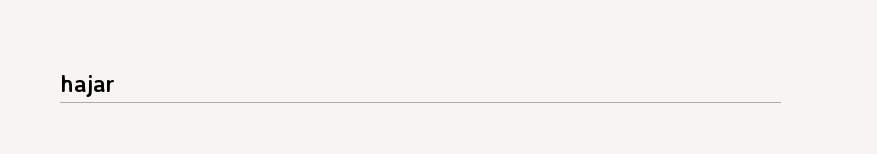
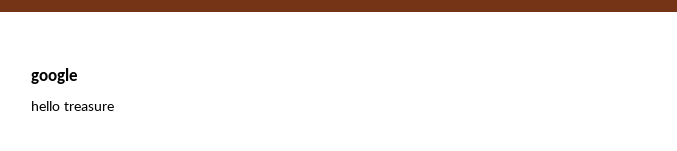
- hajar
+ google
+ hello treasure

